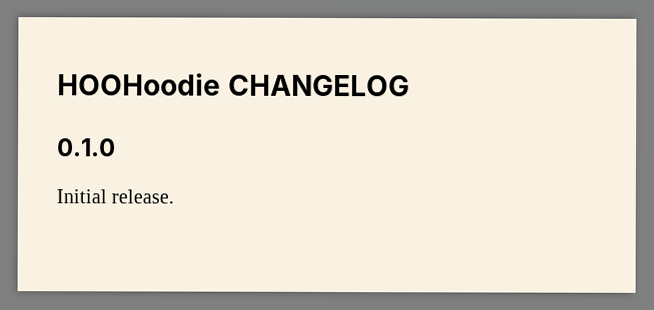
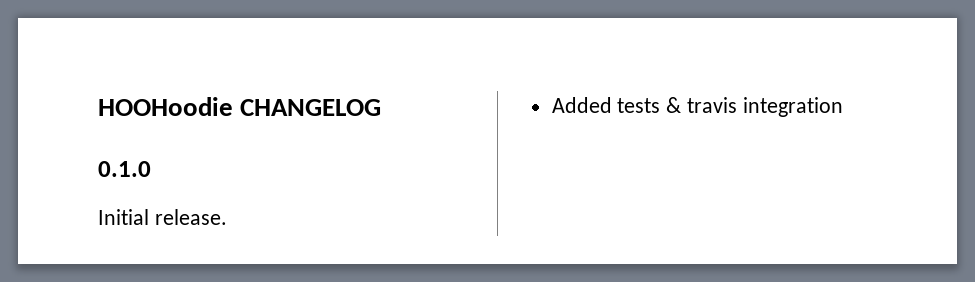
+ Added tests & travis integration

